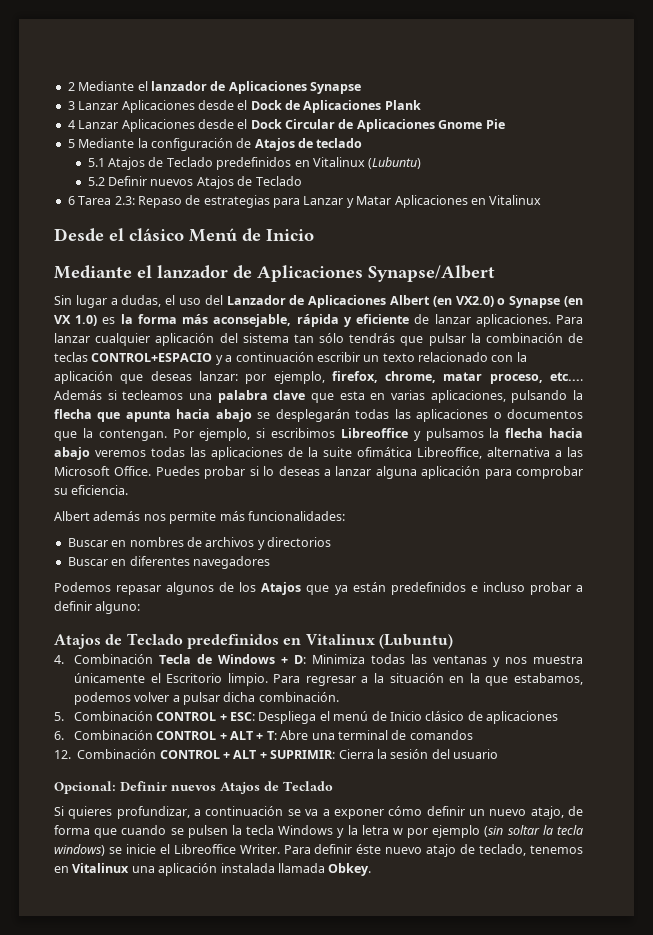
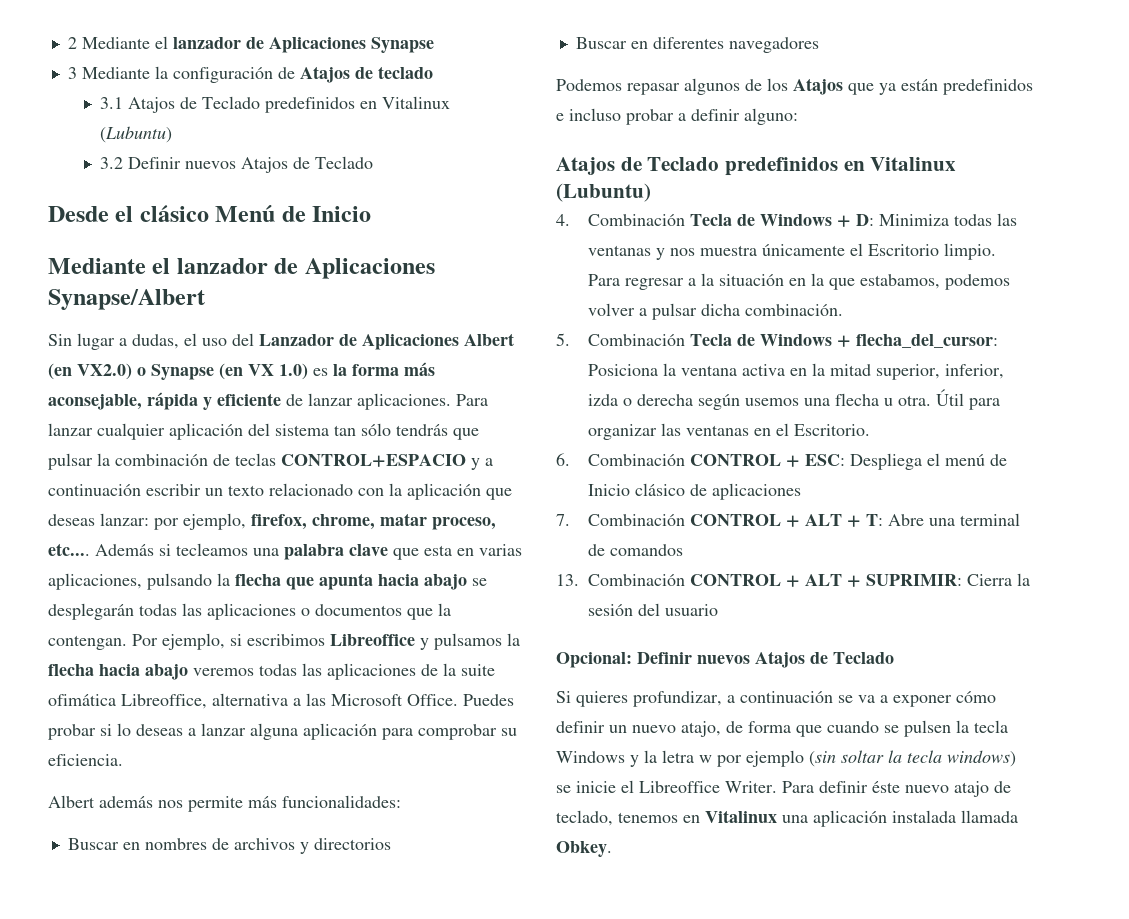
- 3 Lanzar Aplicaciones desde el Dock de Aplicaciones Plank
- 4 Lanzar Aplicaciones desde el Dock Circular de Aplicaciones Gnome Pie
- 5 Mediante la configuración de Atajos de teclado
+ 3 Mediante la configuración de Atajos de teclado
- 5.1 Atajos de Teclado predefinidos en Vitalinux (Lubuntu)
- 5.2 Definir nuevos Atajos de Teclado
- 6 Tarea 2.3: Repaso de estrategias para Lanzar y Matar Aplicaciones en Vitalinux
+ 3.1 Atajos de Teclado predefinidos en Vitalinux (Lubuntu)
+ 3.2 Definir nuevos Atajos de Teclado
- 5. Combinación CONTROL + ESC: Despliega el menú de Inicio clásico de aplicaciones
+ 5. Combinación Tecla de Windows + flecha_del_cursor: Posiciona la ventana activa en la mitad superior, inferior, izda o derecha según usemos una flecha u otra. Útil para organizar las ventanas en el Escritorio.
+ 6. Combinación CONTROL + ESC: Despliega el menú de Inicio clásico de aplicaciones
- 6. Combinación CONTROL + ALT + T: Abre una terminal de comandos
+ 7. Combinación CONTROL + ALT + T: Abre una terminal de comandos
- 12. Combinación CONTROL + ALT + SUPRIMIR: Cierra la sesión del usuario
+ 13. Combinación CONTROL + ALT + SUPRIMIR: Cierra la sesión del usuario

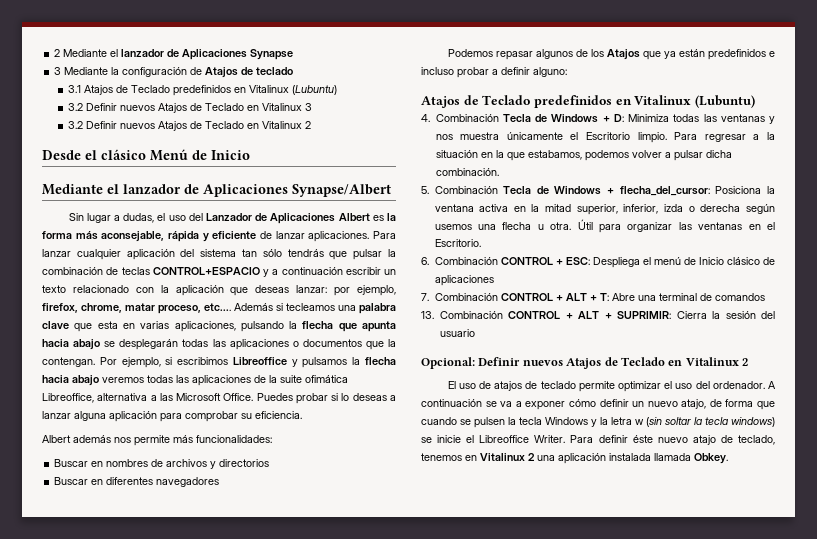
- 3.2 Definir nuevos Atajos de Teclado
+ 3.2 Definir nuevos Atajos de Teclado en Vitalinux 3
+ 3.2 Definir nuevos Atajos de Teclado en Vitalinux 2
- Sin lugar a dudas, el uso del Lanzador de Aplicaciones Albert (en VX2.0) o Synapse (en VX 1.0) es la forma más aconsejable, rápida y eficiente de lanzar aplicaciones.
+ Sin lugar a dudas, el uso del Lanzador de Aplicaciones Albert es la forma más aconsejable, rápida y eficiente de lanzar aplicaciones.
- Opcional: Definir nuevos Atajos de Teclado
- Si quieres profundizar, a continuación se va a exponer cómo definir un nuevo atajo, de forma que cuando se pulsen la tecla Windows y la letra w por ejemplo (sin soltar la tecla windows) se inicie el Libreoffice Writer.
+ Opcional: Definir nuevos Atajos de Teclado en Vitalinux 2
+ El uso de atajos de teclado permite optimizar el uso del ordenador. A continuación se va a exponer cómo definir un nuevo atajo, de forma que cuando se pulsen la tecla Windows y la letra w (sin soltar la tecla windows) se inicie el Libreoffice Writer.
- Para definir éste nuevo atajo de teclado, tenemos en Vitalinux una aplicación instalada llamada Obkey.
+ Para definir éste nuevo atajo de teclado, tenemos en Vitalinux 2 una aplicación instalada llamada Obkey.

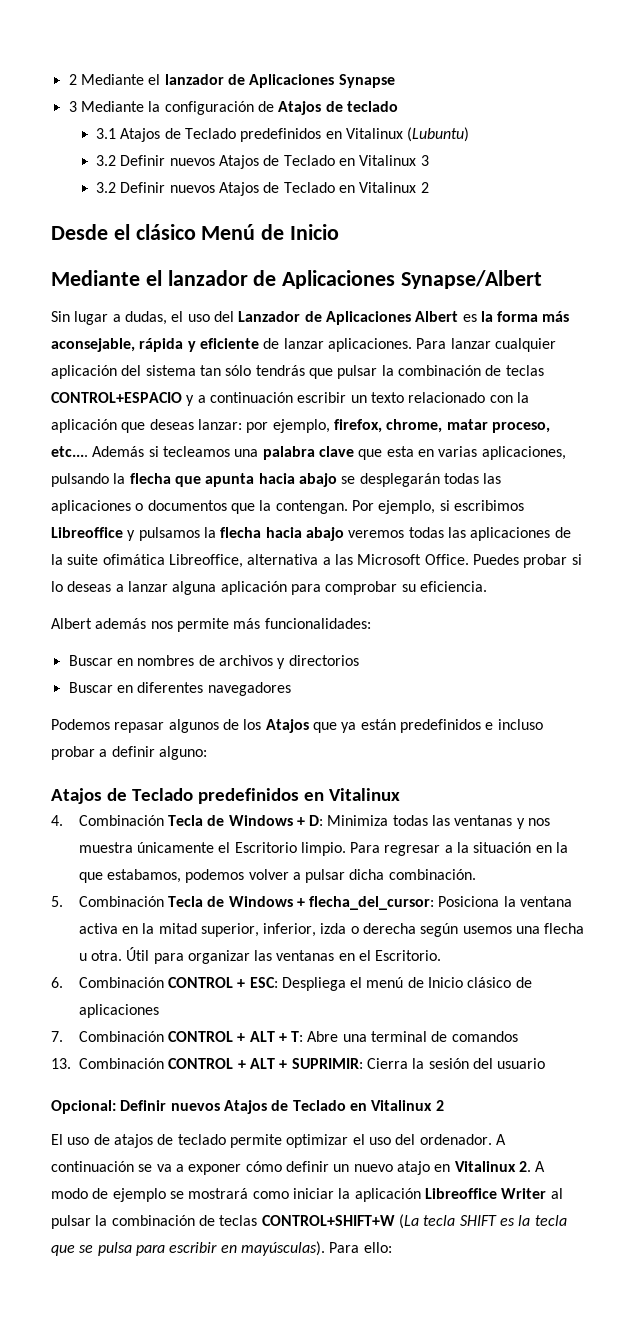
  Podemos repasar algunos de los Atajos que ya están predefinidos e incluso probar a definir alguno:
- Atajos de Teclado predefinidos en Vitalinux (Lubuntu)
+ Atajos de Teclado predefinidos en Vitalinux
- A continuación se va a exponer cómo definir un nuevo atajo, de forma que cuando se pulsen la tecla Windows y la letra w (sin soltar la tecla windows) se inicie el Libreoffice Writer. Para definir éste nuevo atajo de teclado, tenemos en Vitalinux 2 una aplicación instalada llamada Obkey.
+ A continuación se va a exponer cómo definir un nuevo atajo en Vitalinux 2. A modo de ejemplo se mostrará como iniciar la aplicación Libreoffice Writer al pulsar la combinación de teclas CONTROL+SHIFT+W (La tecla SHIFT es la tecla que se pulsa para escribir en mayúsculas). Para ello:

